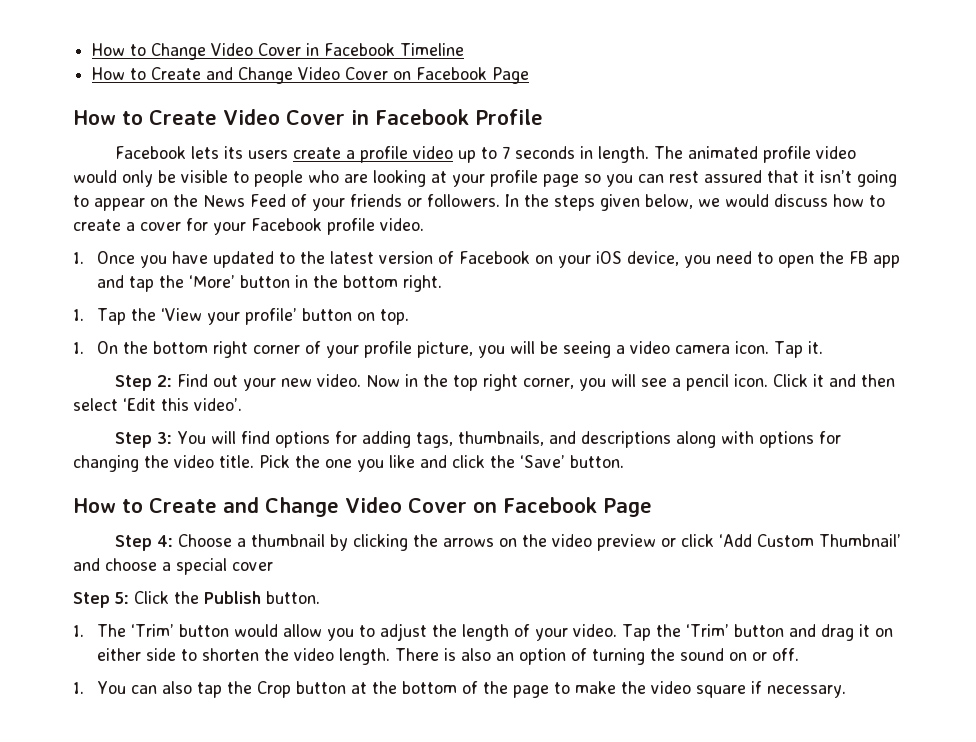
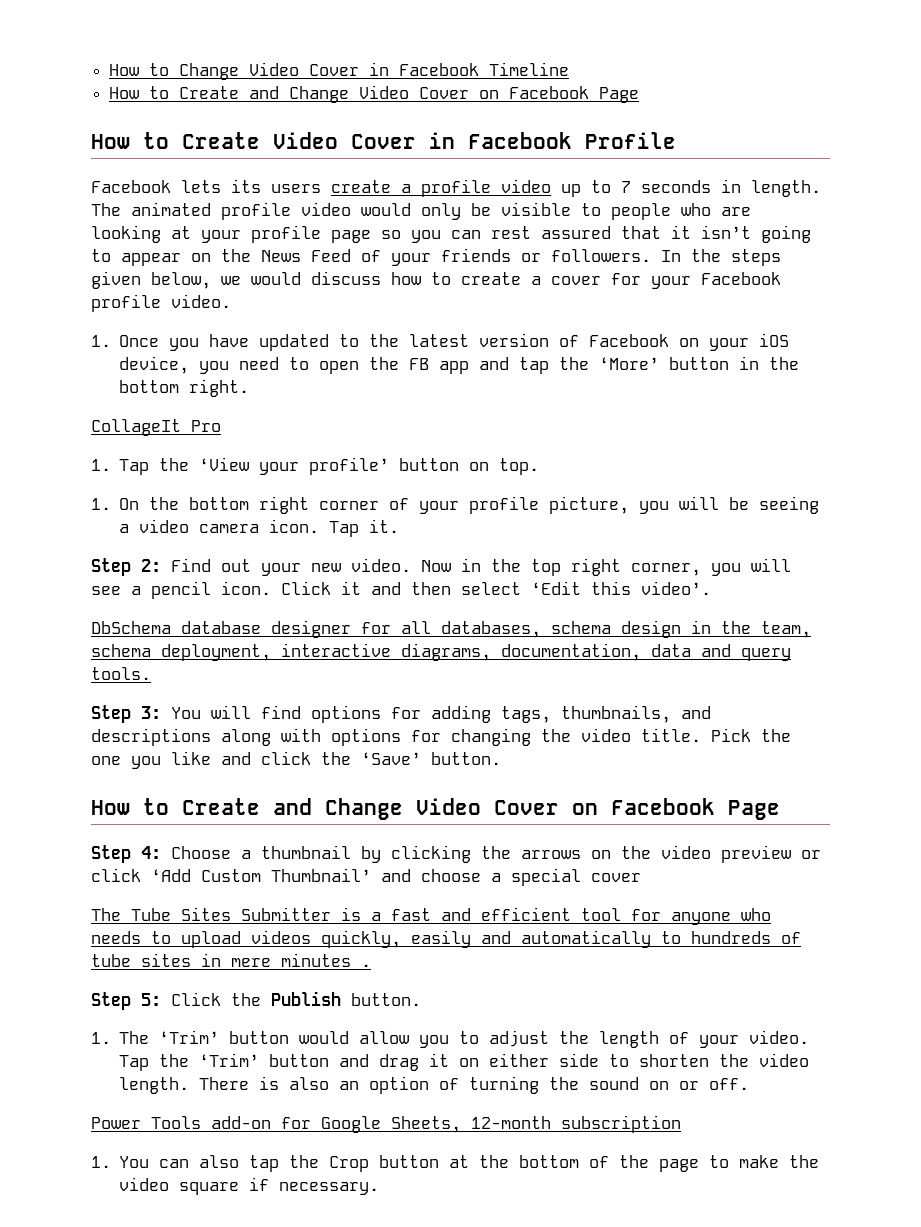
+ CollageIt Pro
+ DbSchema database designer for all databases, schema design in the team, schema deployment, interactive diagrams, documentation, data and query tools.
+ The Tube Sites Submitter is a fast and efficient tool for anyone who needs to upload videos quickly, easily and automatically to hundreds of tube sites in mere minutes .
+ Power Tools add-on for Google Sheets, 12-month subscription

